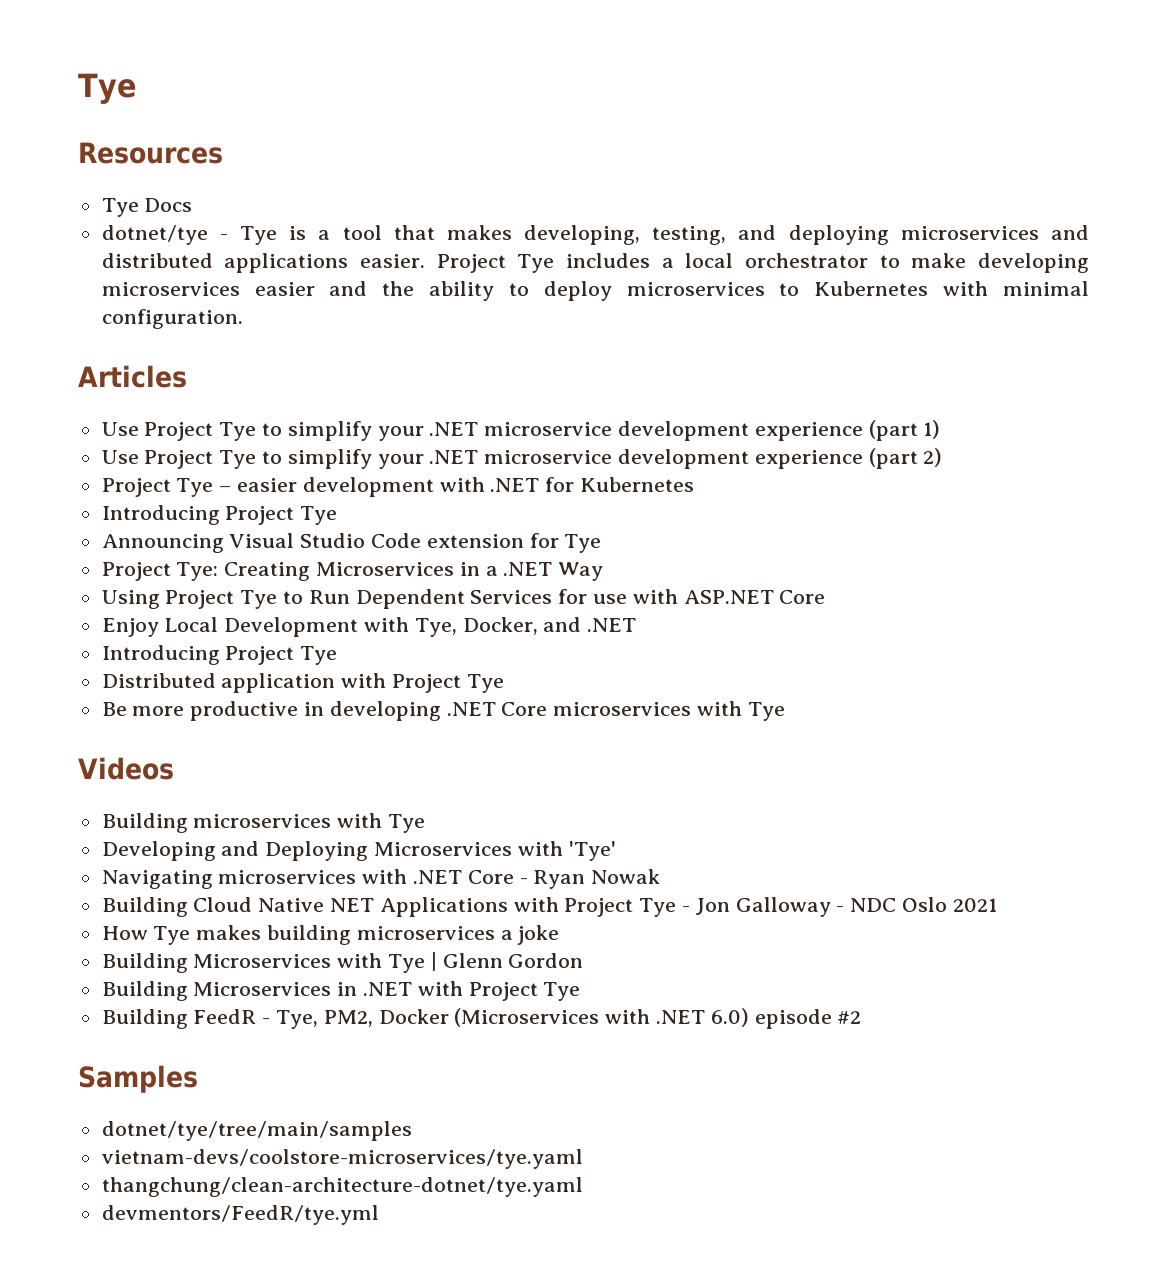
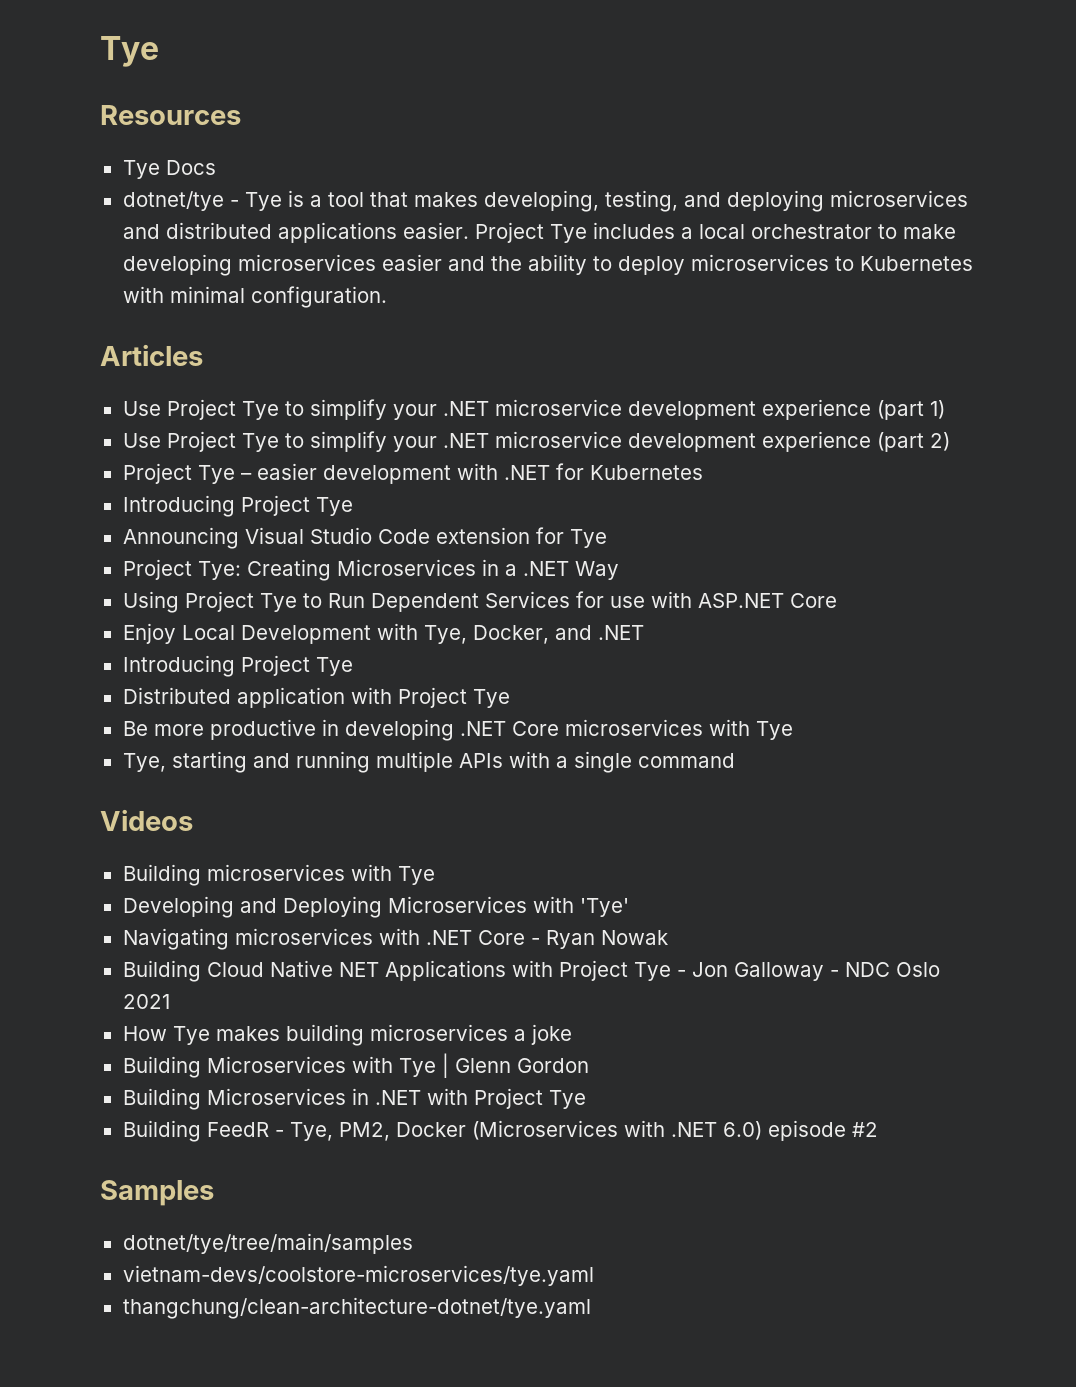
+ Tye, starting and running multiple APIs with a single command
- devmentors/FeedR/tye.yml

